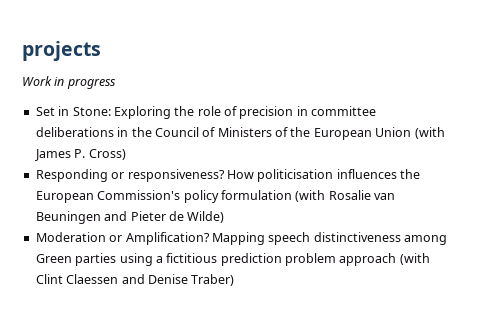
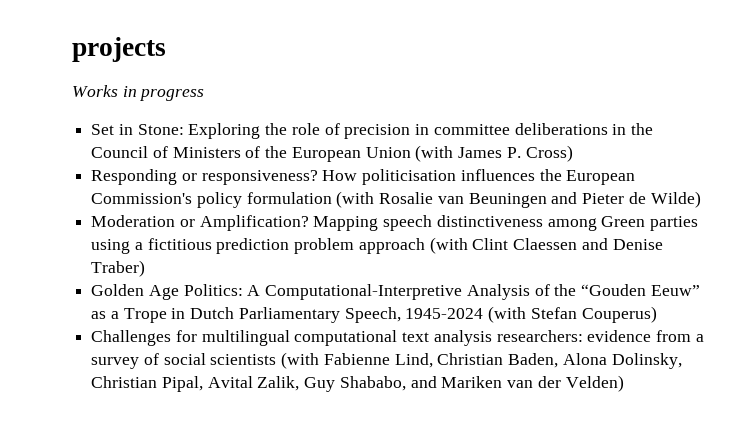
- Work in progress
+ Works in progress
+ Golden Age Politics: A Computational-Interpretive Analysis of the “Gouden Eeuw” as a Trope in Dutch Parliamentary Speech, 1945-2024 (with Stefan Couperus)
+ Challenges for multilingual computational text analysis researchers: evidence from a survey of social scientists (with Fabienne Lind, Christian Baden, Alona Dolinsky, Christian Pipal, Avital Zalik, Guy Shababo, and Mariken van der Velden)

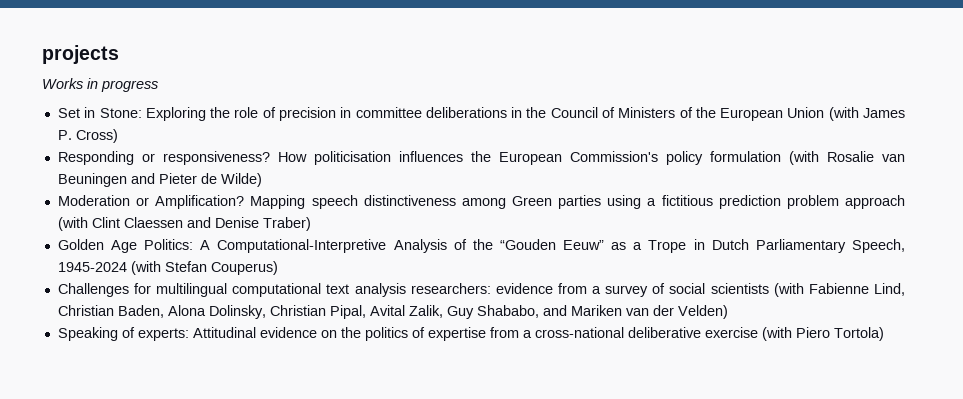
+ Speaking of experts: Attitudinal evidence on the politics of expertise from a cross-national deliberative exercise (with Piero Tortola)

